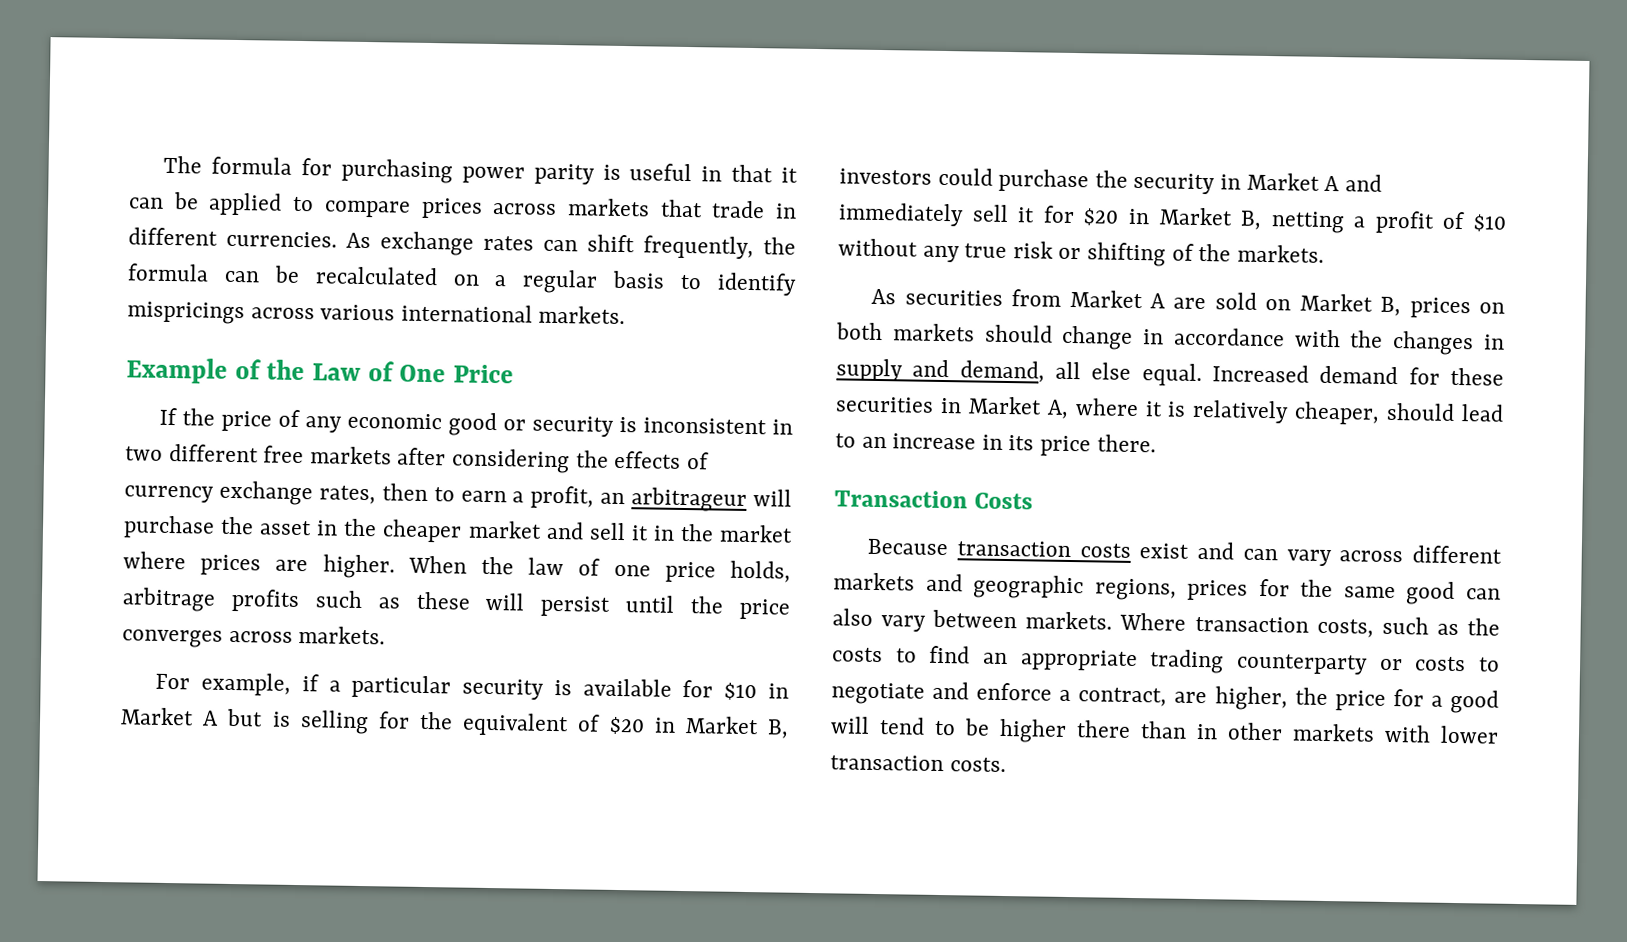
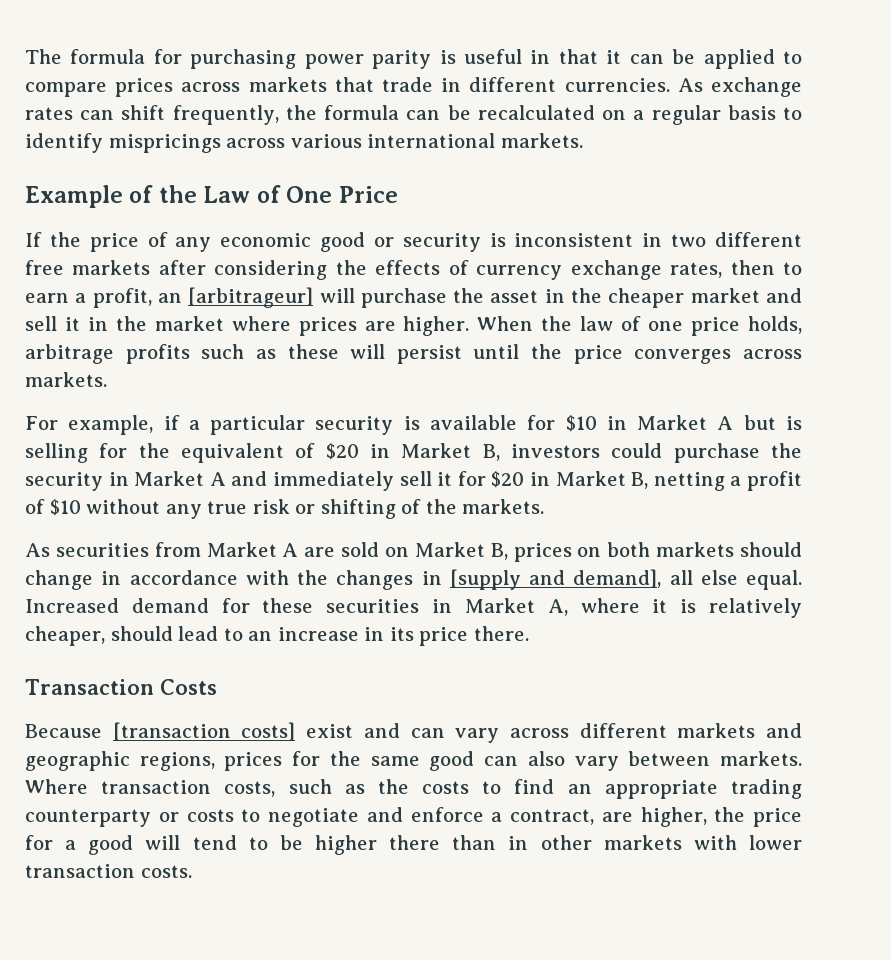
- If the price of any economic good or security is inconsistent in two different free markets after considering the effects of currency exchange rates, then to earn a profit, an arbitrageur will purchase the asset in the cheaper market and sell it in the market where prices are higher.
+ If the price of any economic good or security is inconsistent in two different free markets after considering the effects of currency exchange rates, then to earn a profit, an [arbitrageur] will purchase the asset in the cheaper market and sell it in the market where prices are higher.
- As securities from Market A are sold on Market B, prices on both markets should change in accordance with the changes in supply and demand, all else equal.
+ As securities from Market A are sold on Market B, prices on both markets should change in accordance with the changes in [supply and demand], all else equal.
- Because transaction costs exist and can vary across different markets and geographic regions, prices for the same good can also vary between markets.
+ Because [transaction costs] exist and can vary across different markets and geographic regions, prices for the same good can also vary between markets.

